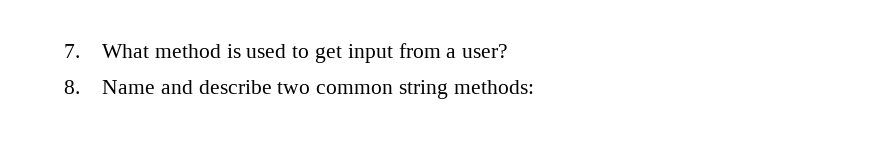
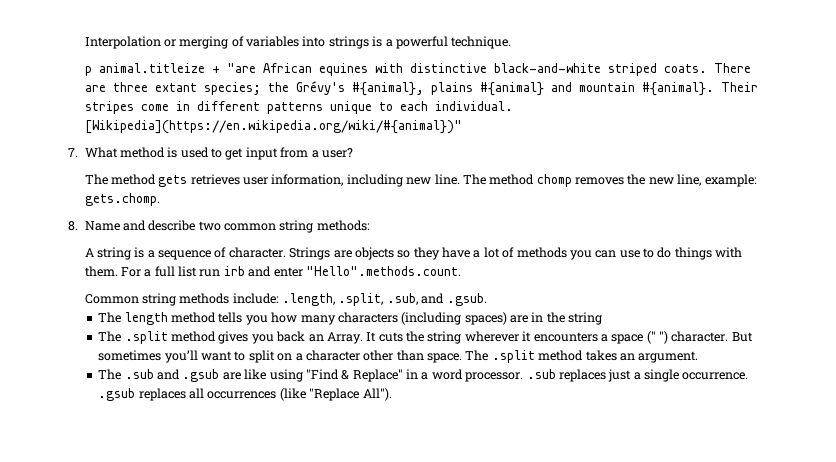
+ Interpolation or merging of variables into strings is a powerful technique.
+ p animal.titleize + "are African equines with distinctive black-and-white striped coats. There are three extant species; the Grévy's #{animal}, plains #{animal} and mountain #{animal}. Their stripes come in different patterns unique to each individual. [Wikipedia](https://en.wikipedia.org/wiki/#{animal})"
+ The method gets retrieves user information, including new line. The method chomp removes the new line, example: gets.chomp.
+ A string is a sequence of character. Strings are objects so they have a lot of methods you can use to do things with them. For a full list run irb and enter "Hello".methods.count.
+ Common string methods include: .length, .split, .sub, and .gsub.
+ The length method tells you how many characters (including spaces) are in the string
+ The .split method gives you back an Array. It cuts the string wherever it encounters a space (" ") character. But sometimes you’ll want to split on a character other than space. The .split method takes an argument.
+ The .sub and .gsub are like using "Find & Replace" in a word processor. .sub replaces just a single occurrence. .gsub replaces all occurrences (like "Replace All").

